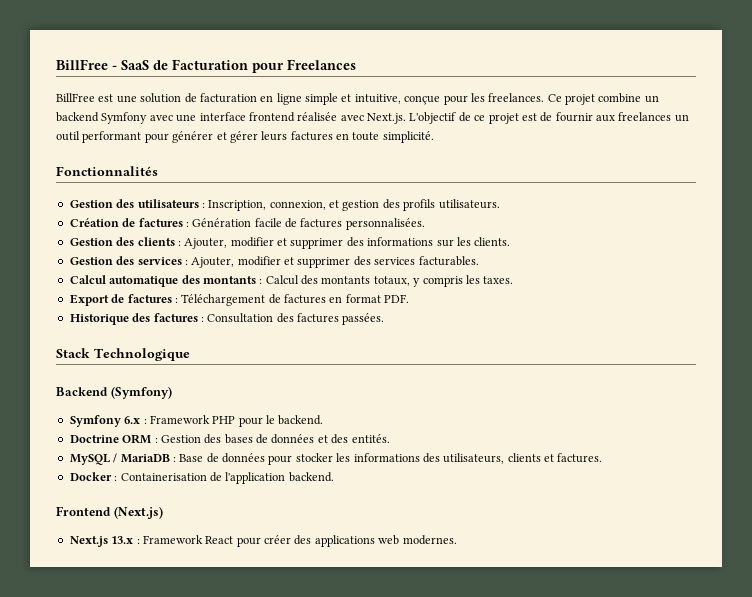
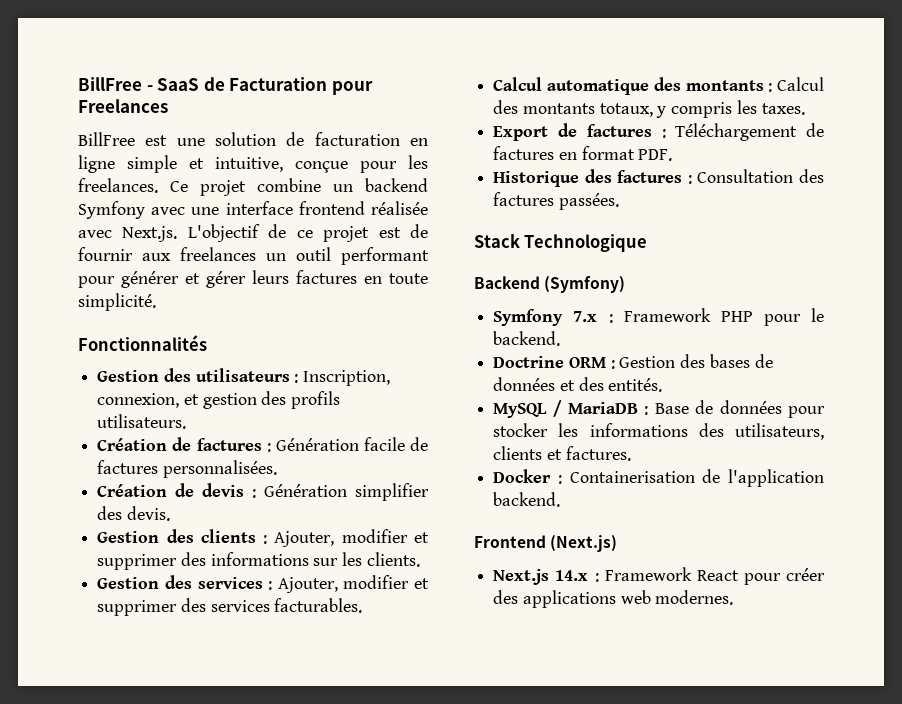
+ Création de devis : Génération simplifier des devis.
- Symfony 6.x : Framework PHP pour le backend.
+ Symfony 7.x : Framework PHP pour le backend.
- Next.js 13.x : Framework React pour créer des applications web modernes.
+ Next.js 14.x : Framework React pour créer des applications web modernes.

